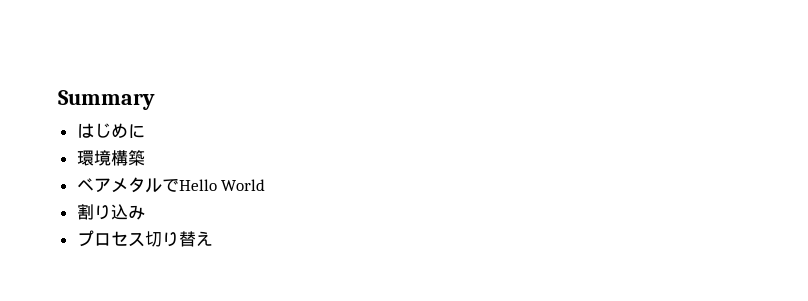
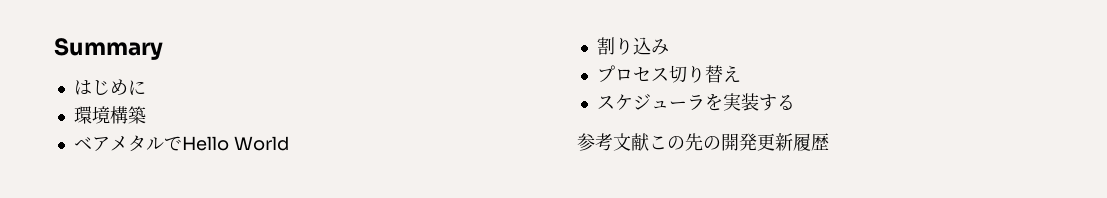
+ スケジューラを実装する
+ 参考文献この先の開発更新履歴

